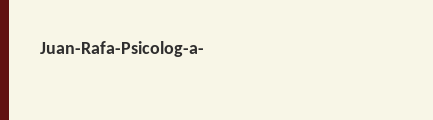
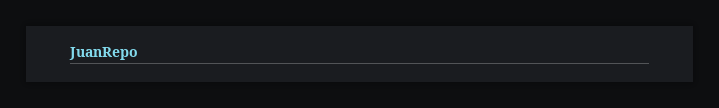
- Juan-Rafa-Psicolog-a-
+ JuanRepo

